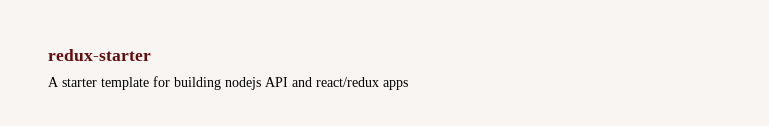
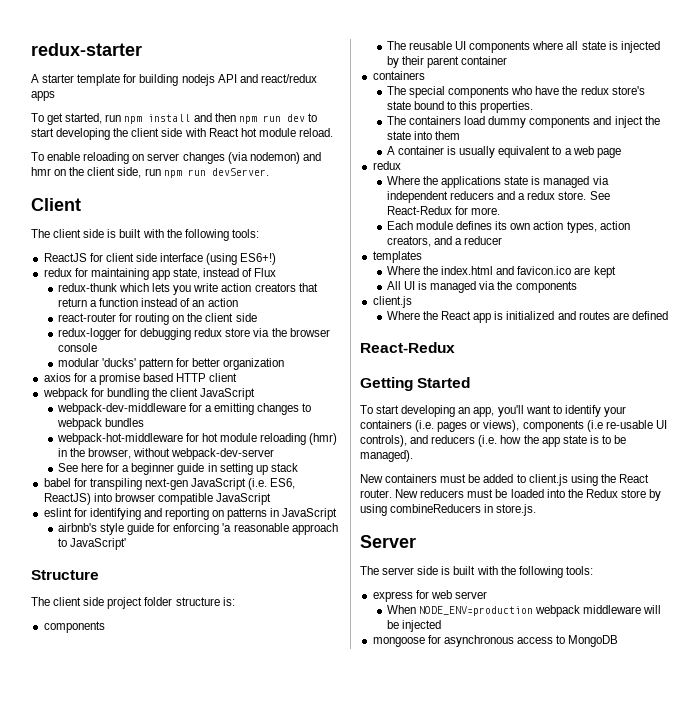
+ To get started, run npm install and then npm run dev to start developing the client side with React hot module reload.
+ To enable reloading on server changes (via nodemon) and hmr on the client side, run npm run devServer.
+ Client
+ The client side is built with the following tools:
+ ReactJS for client side interface (using ES6+!)
+ redux for maintaining app state, instead of Flux
+ redux-thunk which lets you write action creators that return a function instead of an action
+ react-router for routing on the client side
+ redux-logger for debugging redux store via the browser console
+ modular 'ducks' pattern for better organization
+ axios for a promise based HTTP client
+ webpack for bundling the client JavaScript
+ webpack-dev-middleware for a emitting changes to webpack bundles
+ webpack-hot-middleware for hot module reloading (hmr) in the browser, without webpack-dev-server
+ See here for a beginner guide in setting up stack
+ babel for transpiling next-gen JavaScript (i.e. ES6, ReactJS) into browser compatible JavaScript
+ eslint for identifying and reporting on patterns in JavaScript
+ airbnb's style guide for enforcing 'a reasonable approach to JavaScript'
+ Structure
+ The client side project folder structure is:
+ components
+ The reusable UI components where all state is injected by their parent container
+ containers
+ The special components who have the redux store's state bound to this properties.
+ The containers load dummy components and inject the state into them
+ A container is usually equivalent to a web page
+ redux
+ Where the applications state is managed via independent reducers and a redux store. See React-Redux for more.
+ Each module defines its own action types, action creators, and a reducer
+ templates
+ Where the index.html and favicon.ico are kept
+ All UI is managed via the components
+ client.js
+ Where the React app is initialized and routes are defined
+ React-Redux
+ Getting Started
+ To start developing an app, you'll want to identify your containers (i.e. pages or views), components (i.e re-usable UI controls), and reducers (i.e. how the app state is to be managed).
+ New containers must be added to client.js using the React router. New reducers must be loaded into the Redux store by using combineReducers in store.js.
+ Server
+ The server side is built with the following tools:
+ express for web server
+ When NODE_ENV=production webpack middleware will be injected
+ mongoose for asynchronous access to MongoDB

